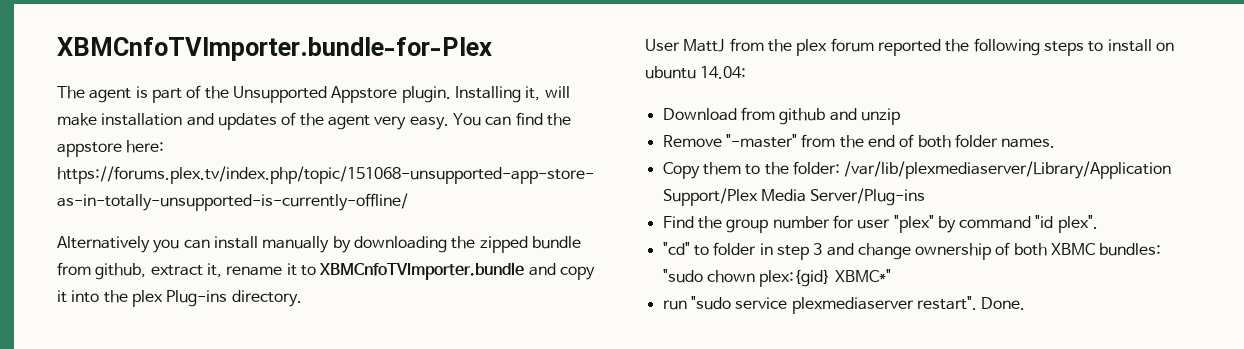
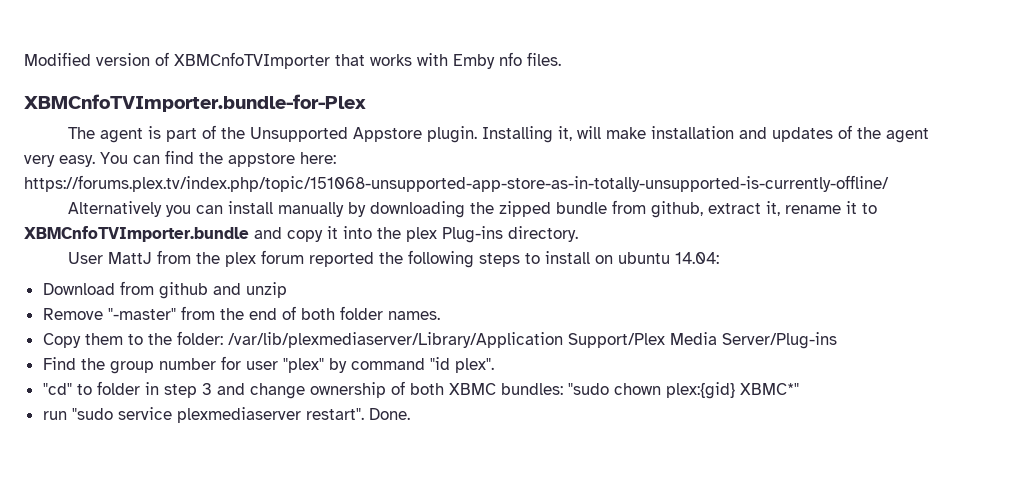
+ Modified version of XBMCnfoTVImporter that works with Emby nfo files.

